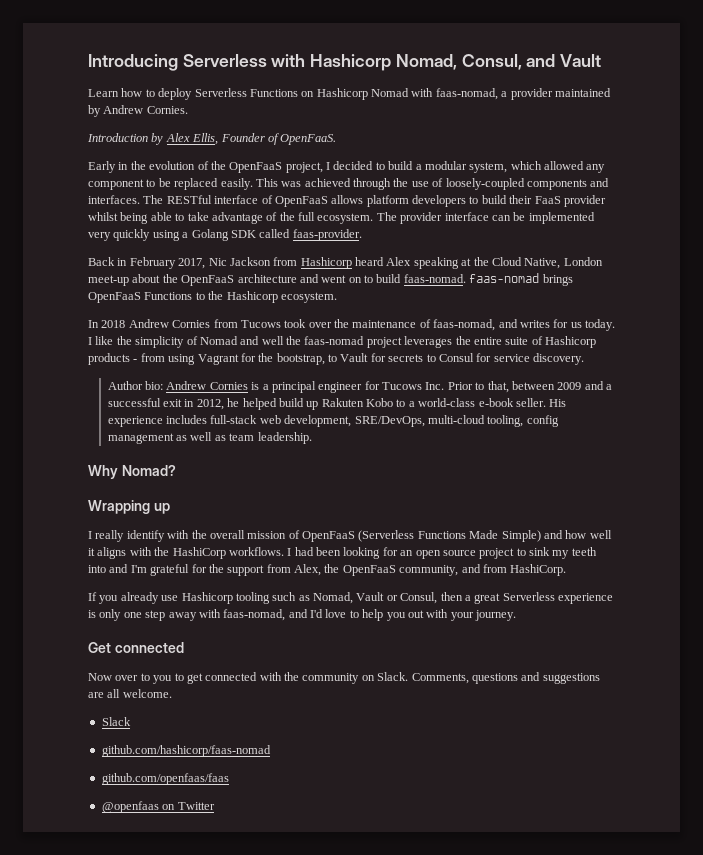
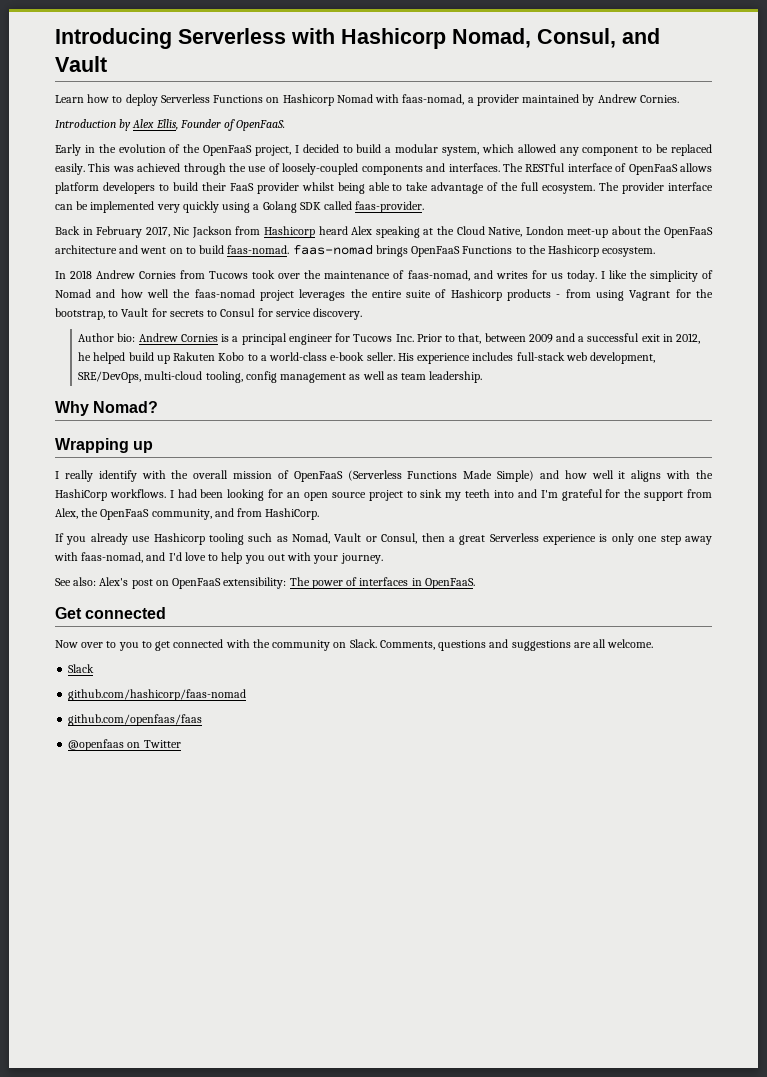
- I like the simplicity of Nomad and well the faas-nomad project leverages the entire suite of Hashicorp products - from using Vagrant for the bootstrap, to Vault for secrets to Consul for service discovery.
+ I like the simplicity of Nomad and how well the faas-nomad project leverages the entire suite of Hashicorp products - from using Vagrant for the bootstrap, to Vault for secrets to Consul for service discovery.
+ See also: Alex's post on OpenFaaS extensibility: The power of interfaces in OpenFaaS.

